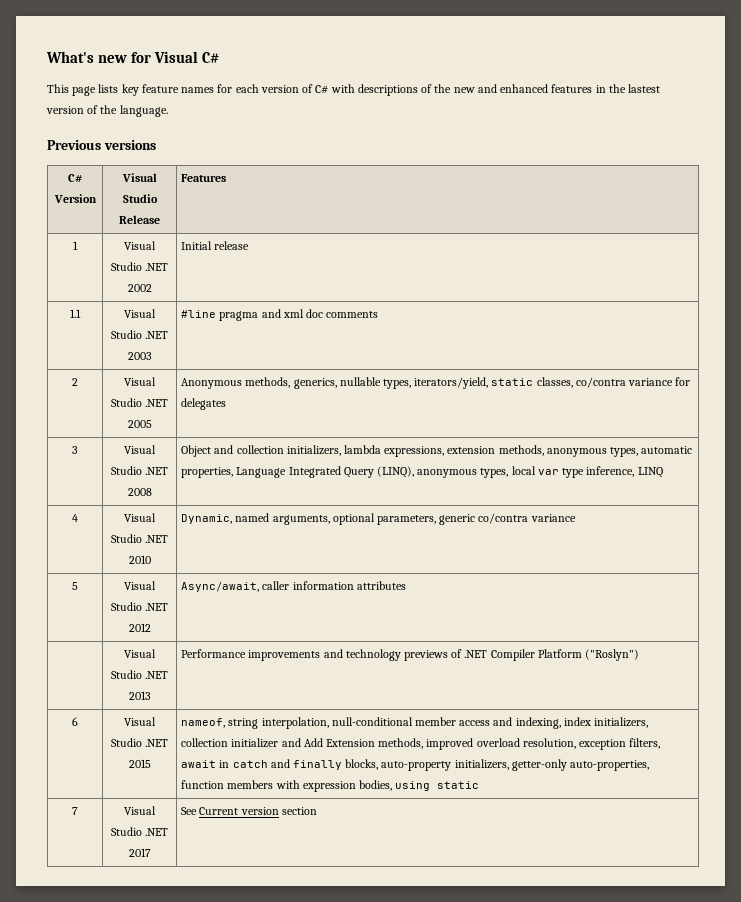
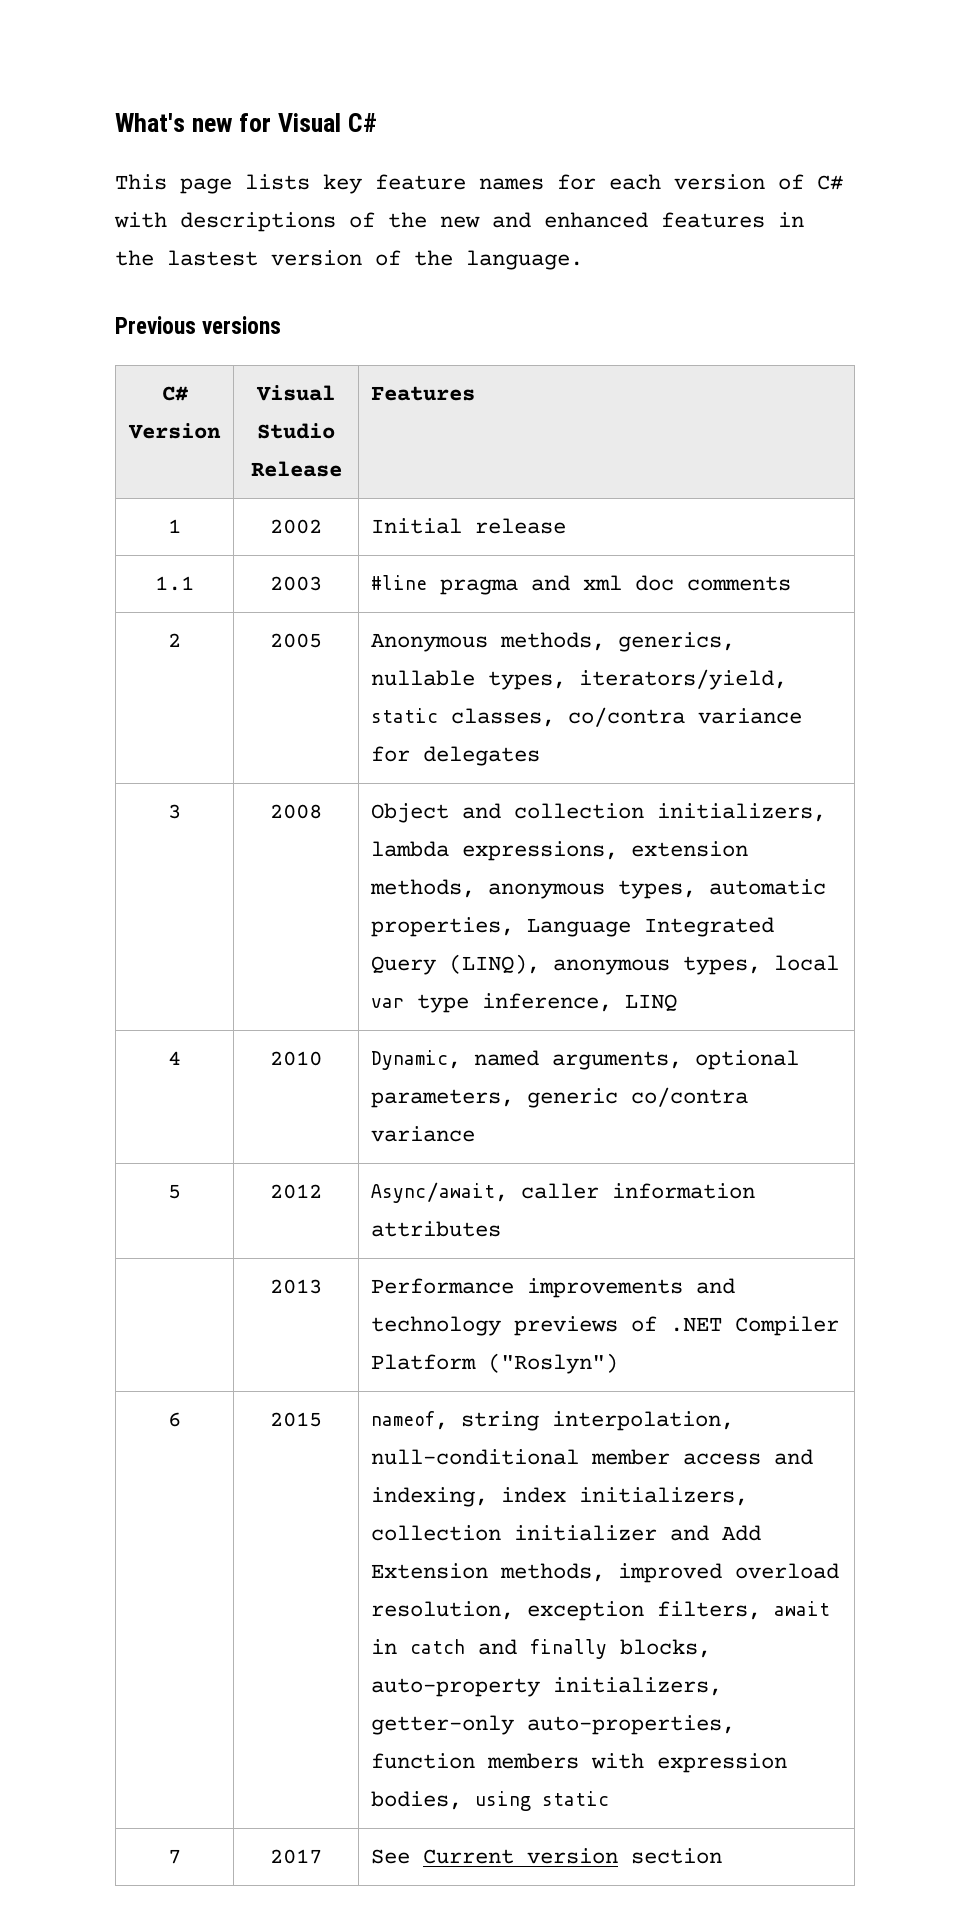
- 1 | Visual Studio .NET 2002 | Initial release
+ 1 | 2002 | Initial release
- 1.1 | Visual Studio .NET 2003 | #line pragma and xml doc comments
+ 1.1 | 2003 | #line pragma and xml doc comments
- 2 | Visual Studio .NET 2005 | Anonymous methods, generics, nullable types, iterators/yield, static classes, co/contra variance for delegates
+ 2 | 2005 | Anonymous methods, generics, nullable types, iterators/yield, static classes, co/contra variance for delegates
- 3 | Visual Studio .NET 2008 | Object and collection initializers, lambda expressions, extension methods, anonymous types, automatic properties, Language Integrated Query (LINQ), anonymous types, local var type inference, LINQ
+ 3 | 2008 | Object and collection initializers, lambda expressions, extension methods, anonymous types, automatic properties, Language Integrated Query (LINQ), anonymous types, local var type inference, LINQ
- 4 | Visual Studio .NET 2010 | Dynamic, named arguments, optional parameters, generic co/contra variance
+ 4 | 2010 | Dynamic, named arguments, optional parameters, generic co/contra variance
- 5 | Visual Studio .NET 2012 | Async/await, caller information attributes
+ 5 | 2012 | Async/await, caller information attributes
- | Visual Studio .NET 2013 | Performance improvements and technology previews of .NET Compiler Platform ("Roslyn")
+ | 2013 | Performance improvements and technology previews of .NET Compiler Platform ("Roslyn")
- Visual Studio .NET 2015
+ 2015
- 7 | Visual Studio .NET 2017 | See Current version section
+ 7 | 2017 | See Current version section

